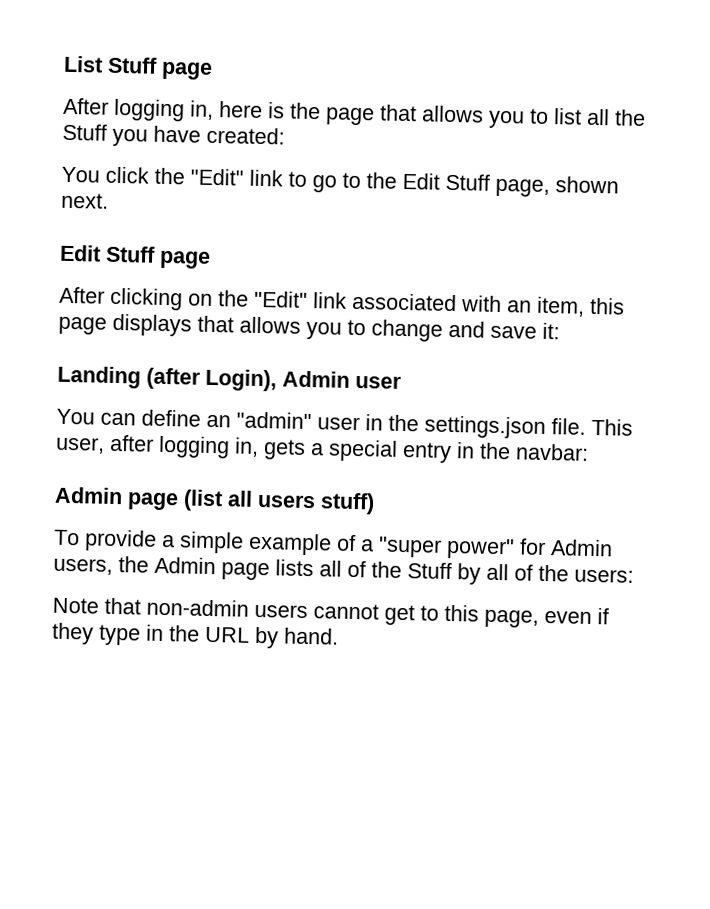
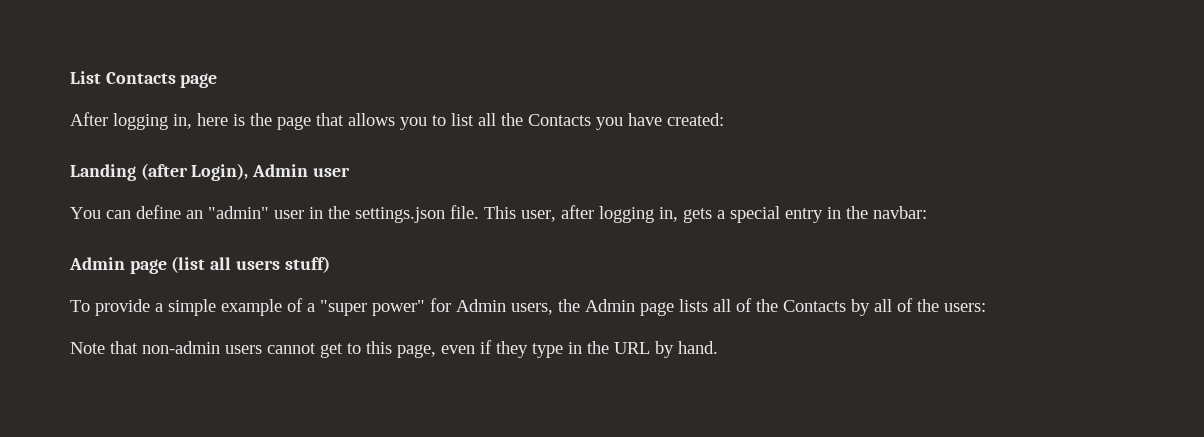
- List Stuff page
+ List Contacts page
- After logging in, here is the page that allows you to list all the Stuff you have created:
+ After logging in, here is the page that allows you to list all the Contacts you have created:
- You click the "Edit" link to go to the Edit Stuff page, shown next.
- Edit Stuff page
- After clicking on the "Edit" link associated with an item, this page displays that allows you to change and save it:
- To provide a simple example of a "super power" for Admin users, the Admin page lists all of the Stuff by all of the users:
+ To provide a simple example of a "super power" for Admin users, the Admin page lists all of the Contacts by all of the users:

